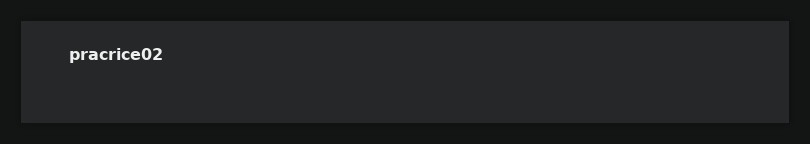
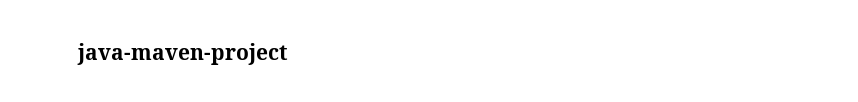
- pracrice02
+ java-maven-project

